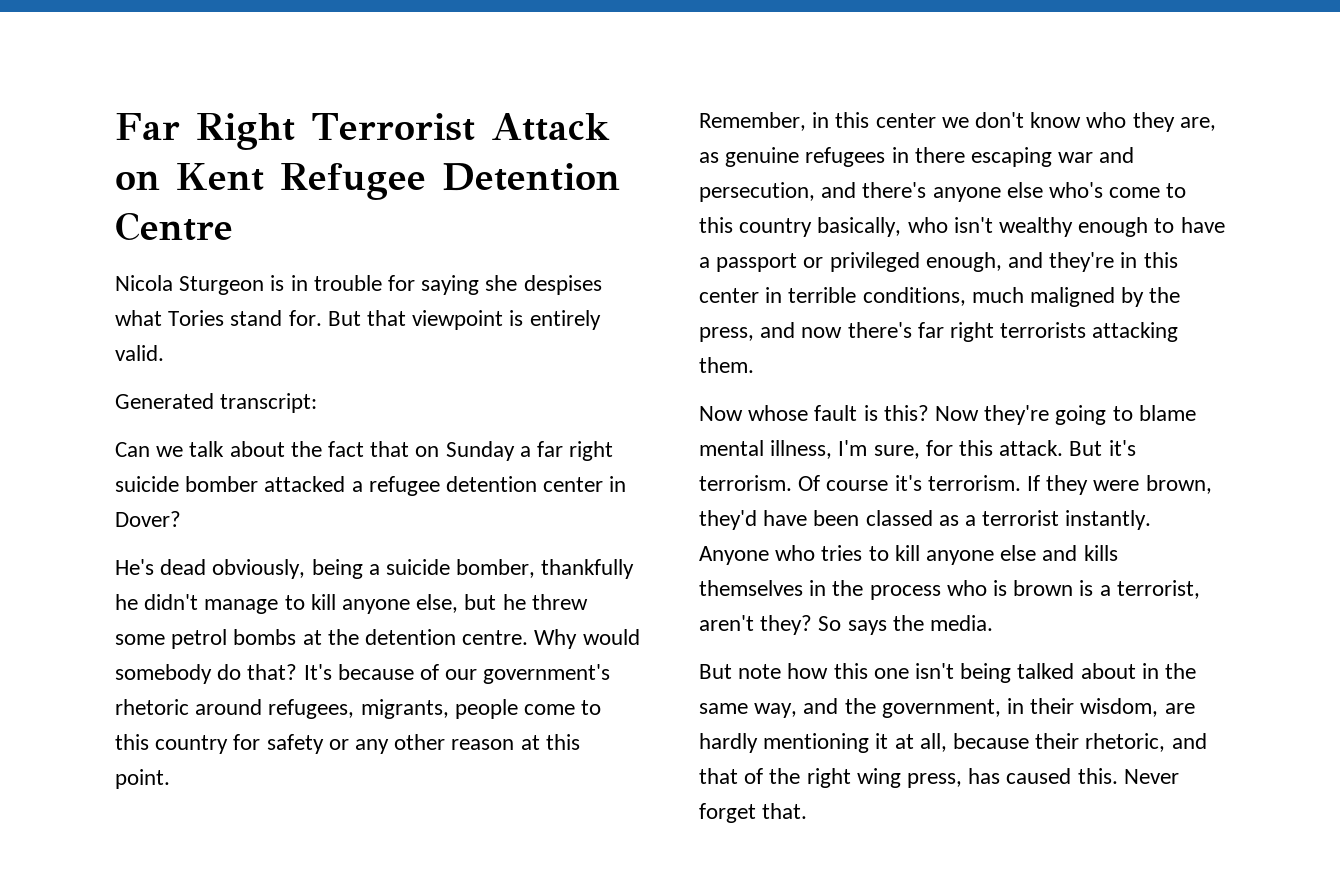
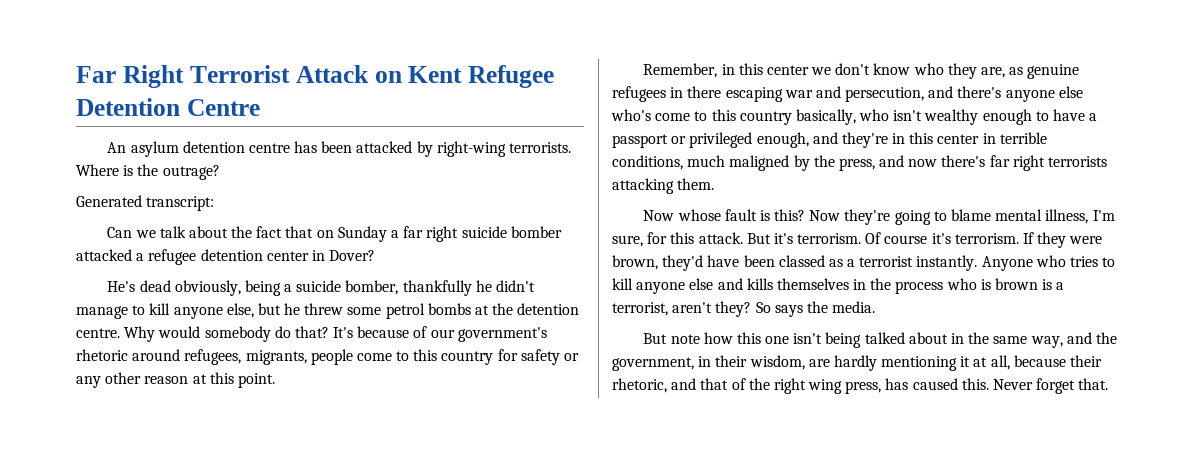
- Nicola Sturgeon is in trouble for saying she despises what Tories stand for. But that viewpoint is entirely valid.
+ An asylum detention centre has been attacked by right-wing terrorists. Where is the outrage?

